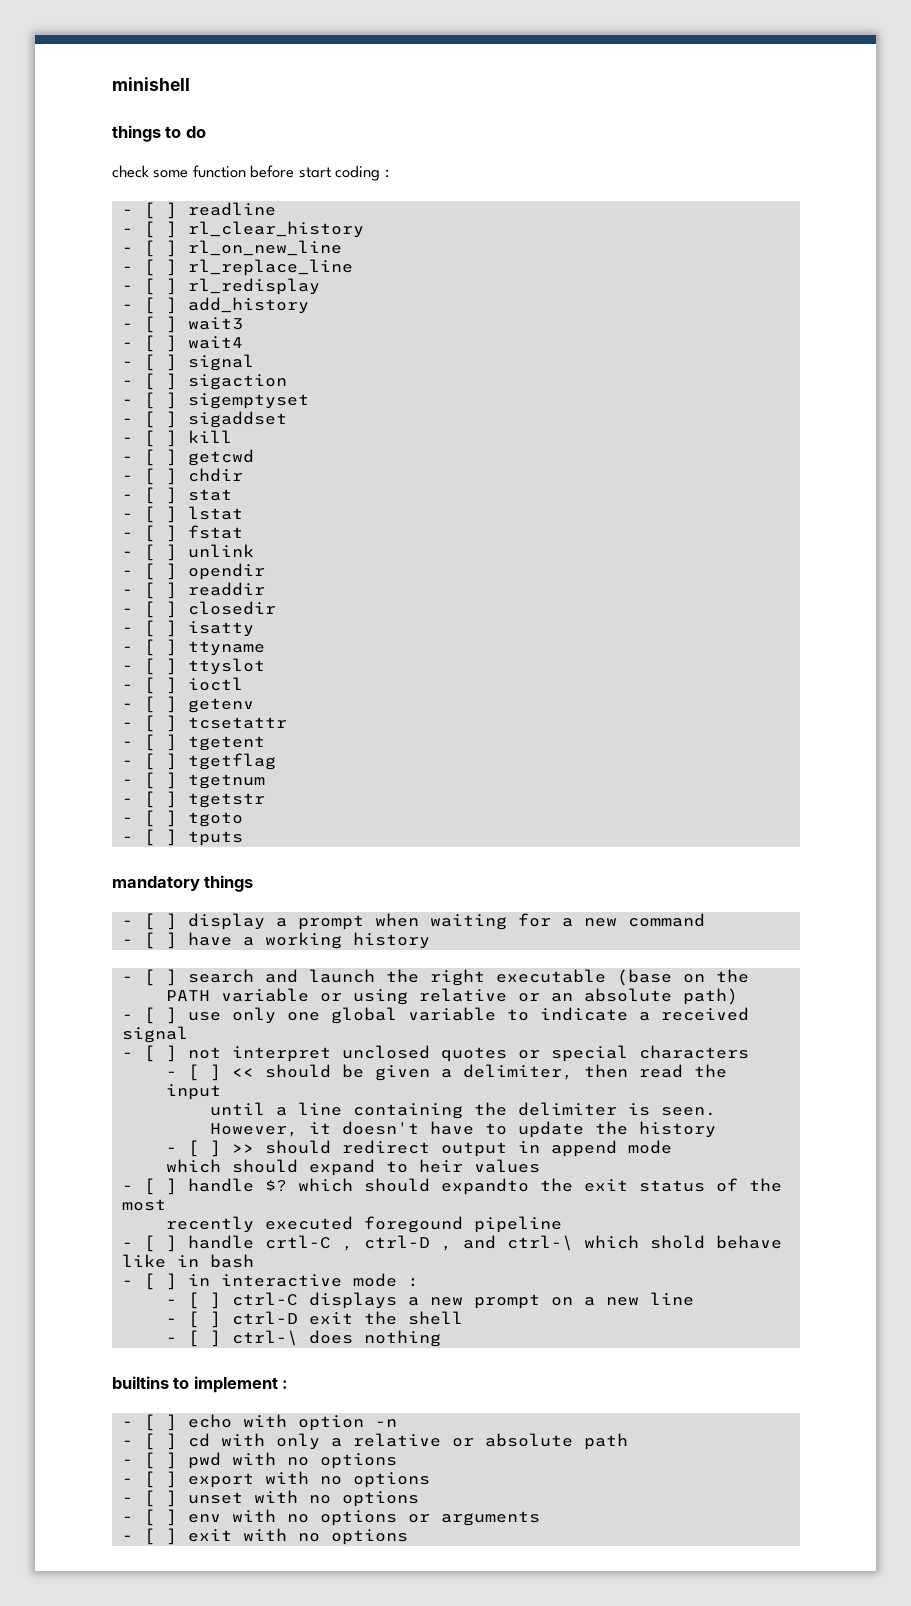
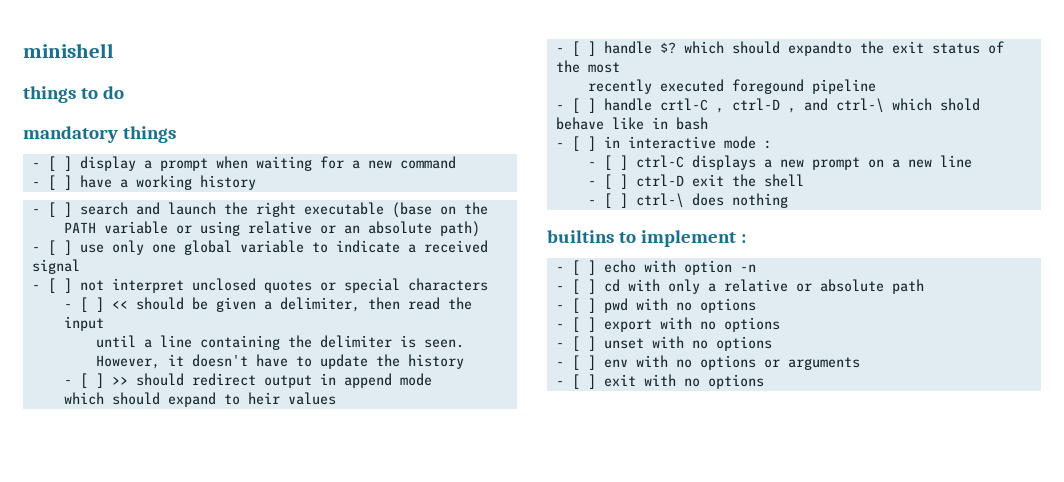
- check some function before start coding :
- - [ ] readline
- - [ ] rl_clear_history
- - [ ] rl_on_new_line
- - [ ] rl_replace_line
- - [ ] rl_redisplay
- - [ ] add_history
- - [ ] wait3
- - [ ] wait4
- - [ ] signal
- - [ ] sigaction
- - [ ] sigemptyset
- - [ ] sigaddset
- - [ ] kill
- - [ ] getcwd
- - [ ] chdir
- - [ ] stat
- - [ ] lstat
- - [ ] fstat
- - [ ] unlink
- - [ ] opendir
- - [ ] readdir
- - [ ] closedir
- - [ ] isatty
- - [ ] ttyname
- - [ ] ttyslot
- - [ ] ioctl
- - [ ] getenv
- - [ ] tcsetattr
- - [ ] tgetent
- - [ ] tgetflag
- - [ ] tgetnum
- - [ ] tgetstr
- - [ ] tgoto
- - [ ] tputs

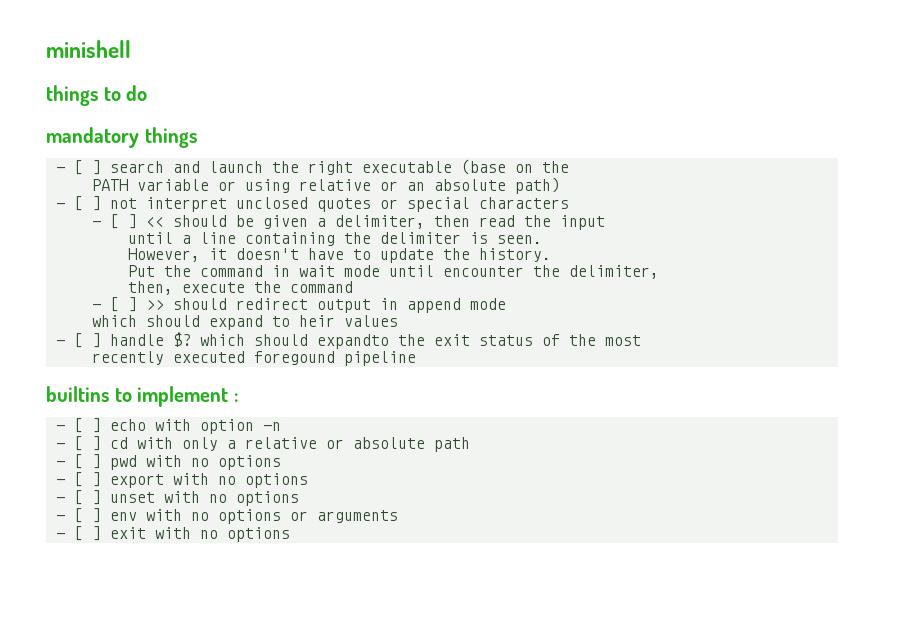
- - [ ] display a prompt when waiting for a new command
- - [ ] have a working history
- - [ ] use only one global variable to indicate a received signal
- However, it doesn't have to update the history
+ However, it doesn't have to update the history.
+ Put the command in wait mode until encounter the delimiter,
+ then, execute the command
- - [ ] handle crtl-C , ctrl-D , and ctrl-\ which shold behave like in bash
- - [ ] in interactive mode :
- - [ ] ctrl-C displays a new prompt on a new line
- - [ ] ctrl-D exit the shell
- - [ ] ctrl-\ does nothing

